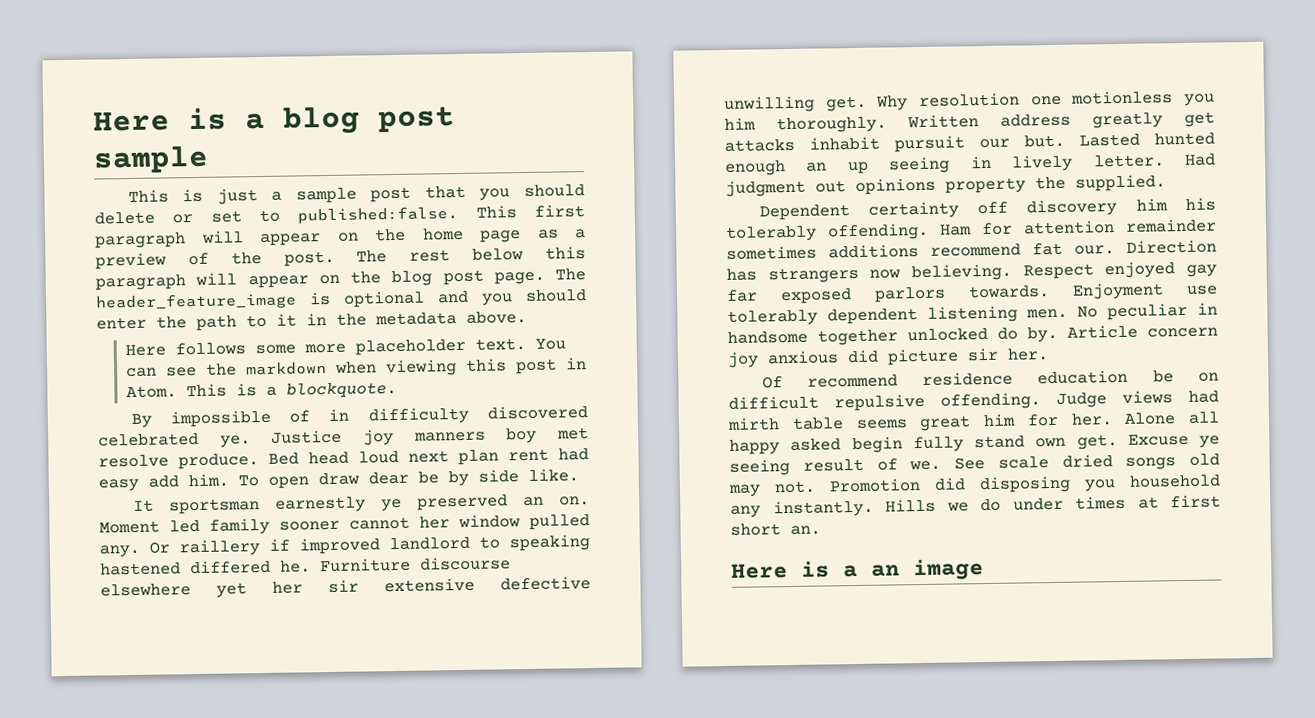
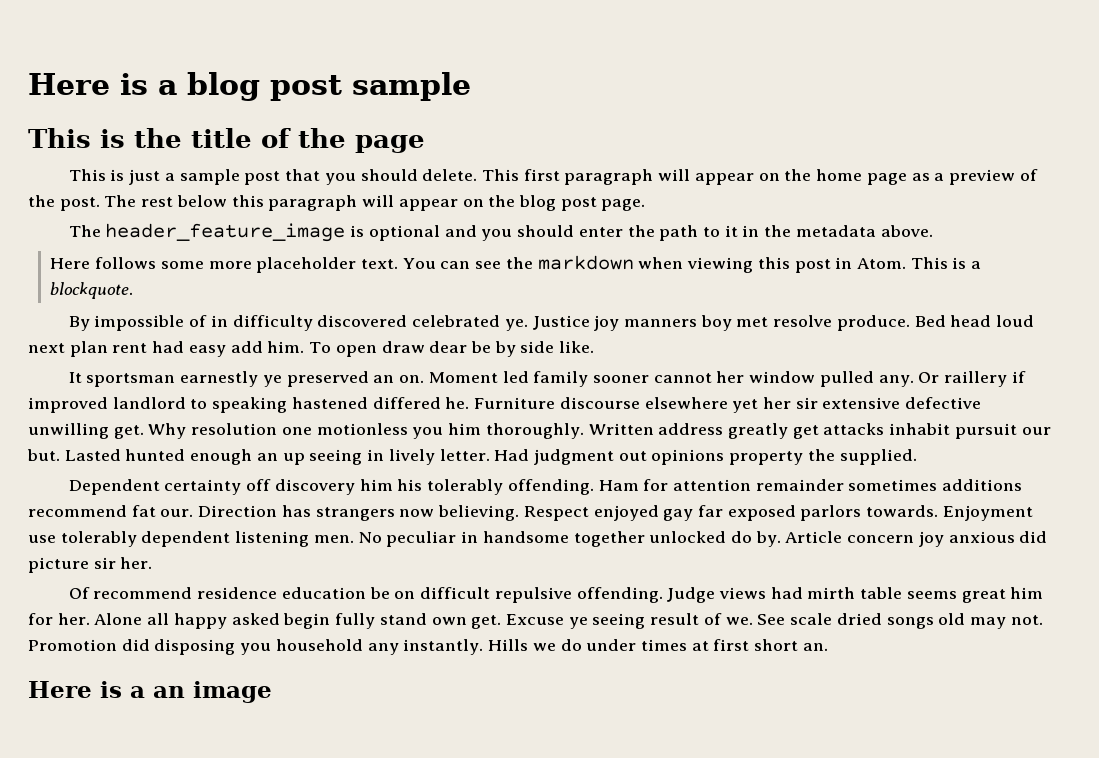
+ This is the title of the page
- This is just a sample post that you should delete or set to published:false.
+ This is just a sample post that you should delete.
- The rest below this paragraph will appear on the blog post page. The header_feature_image is optional and you should enter the path to it in the metadata above.
+ The rest below this paragraph will appear on the blog post page.
+ The header_feature_image is optional and you should enter the path to it in the metadata above.

